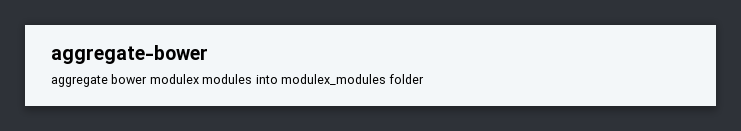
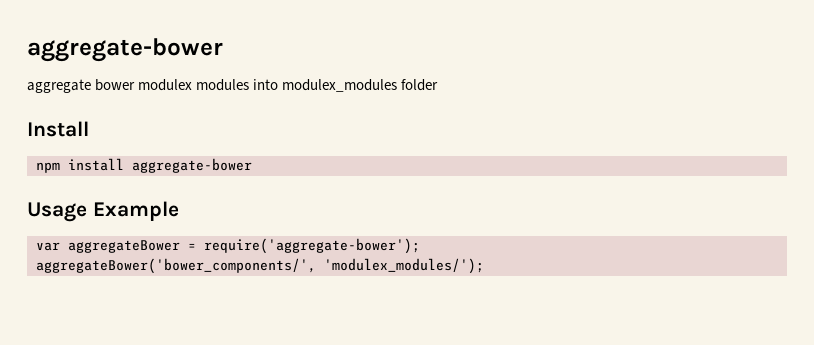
+ Install
+ npm install aggregate-bower
+ Usage Example
+ var aggregateBower = require('aggregate-bower');
+ aggregateBower('bower_components/', 'modulex_modules/');

